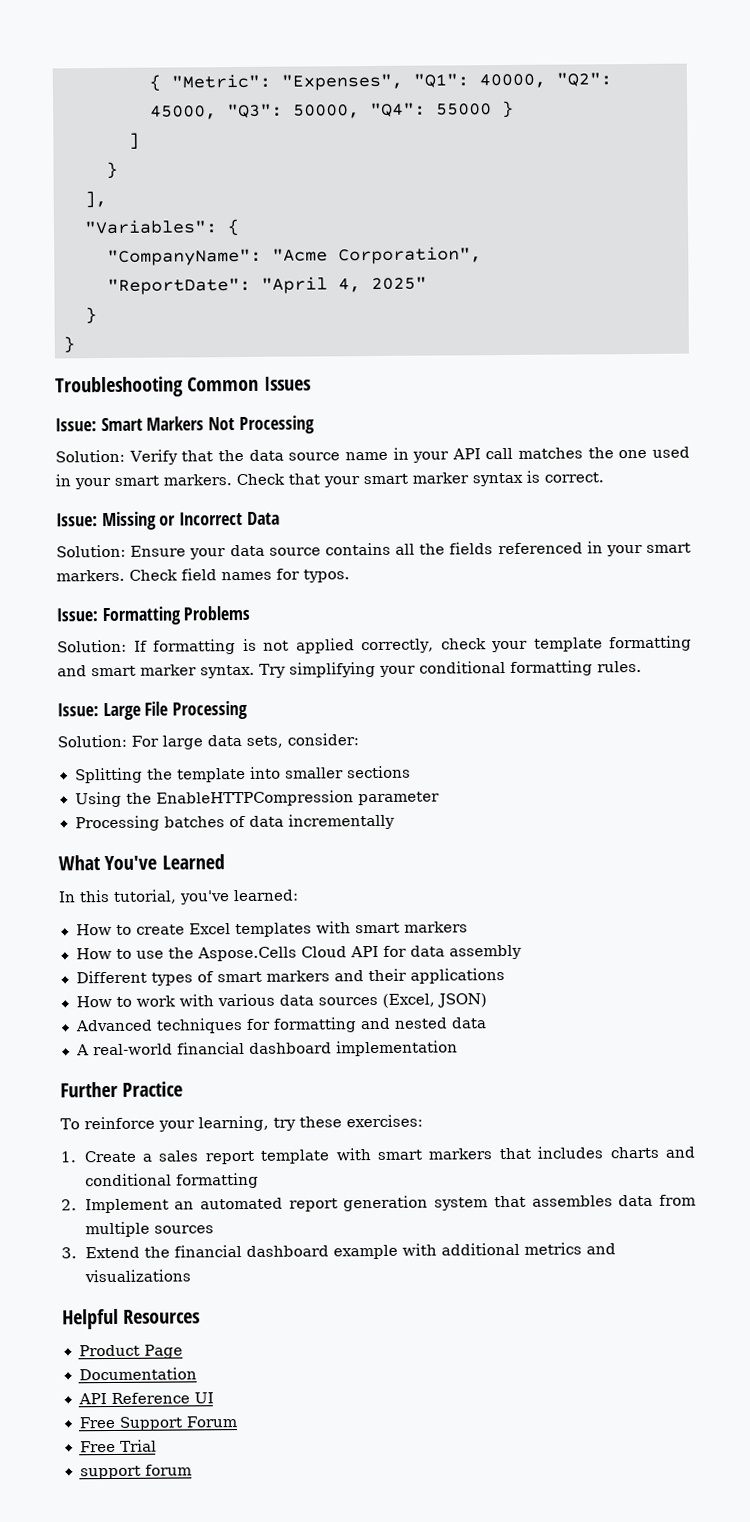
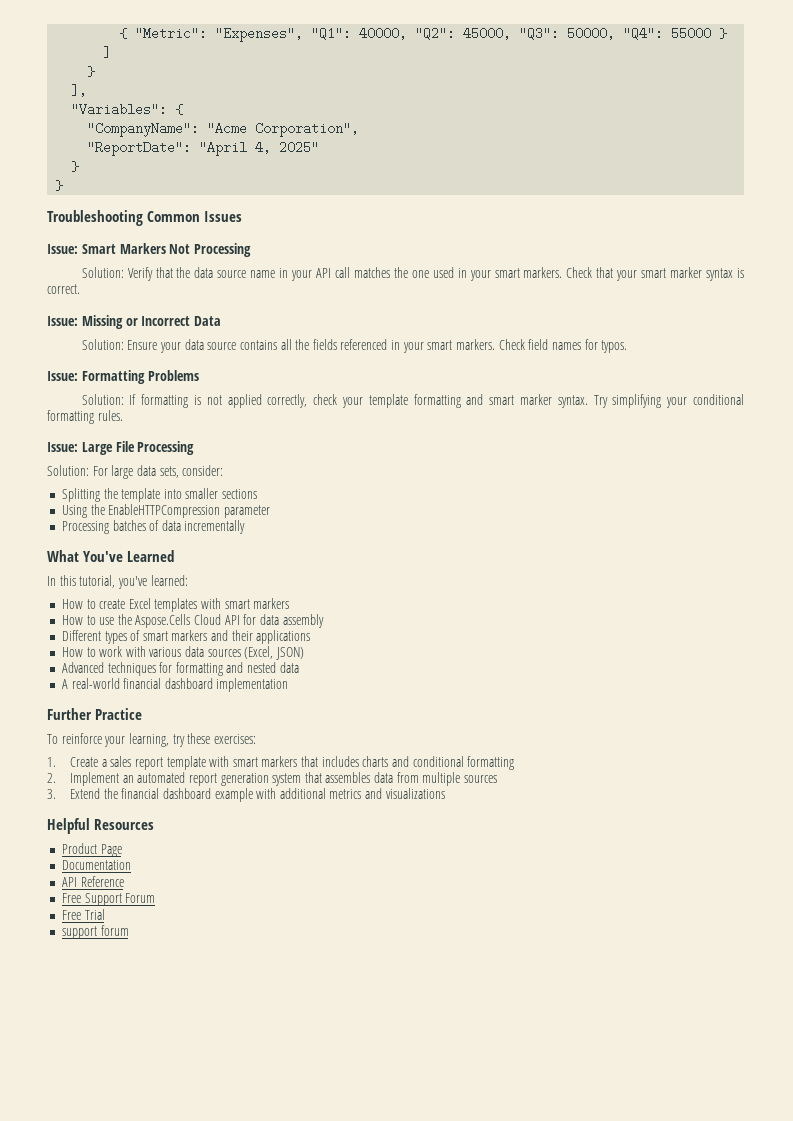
- API Reference UI
+ API Reference

